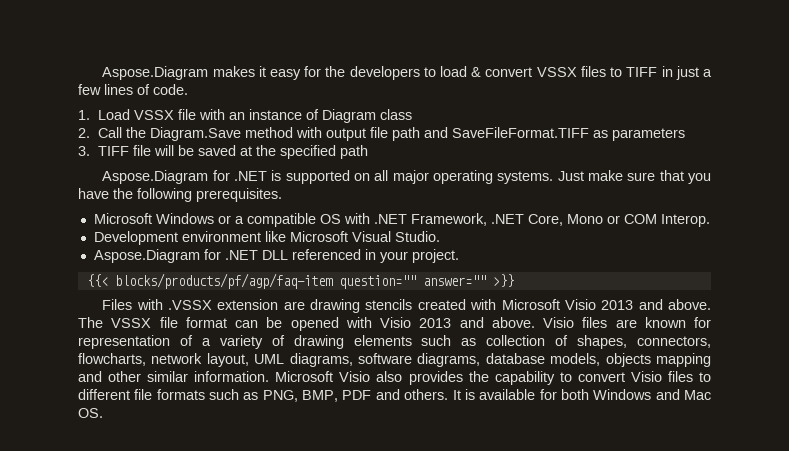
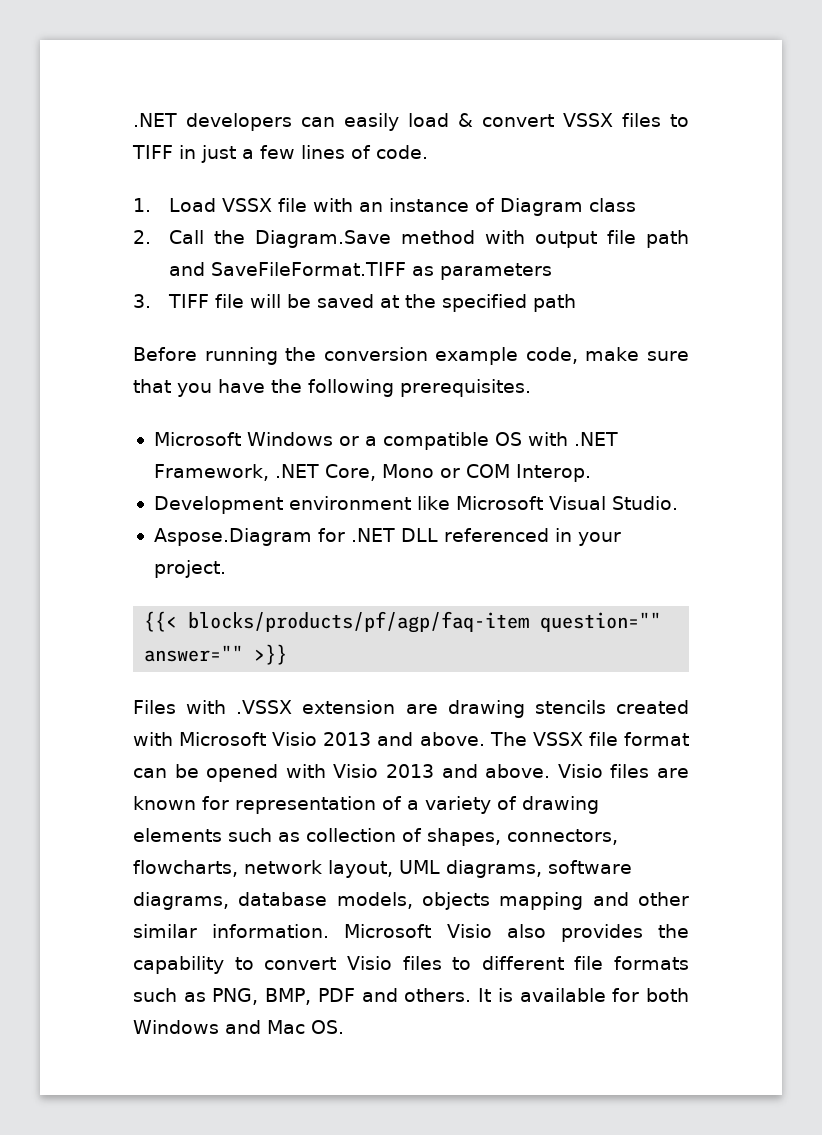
- Aspose.Diagram makes it easy for the developers to load & convert VSSX files to TIFF in just a few lines of code.
+ .NET developers can easily load & convert VSSX files to TIFF in just a few lines of code.
- Aspose.Diagram for .NET is supported on all major operating systems. Just make sure that you have the following prerequisites.
+ Before running the conversion example code, make sure that you have the following prerequisites.

